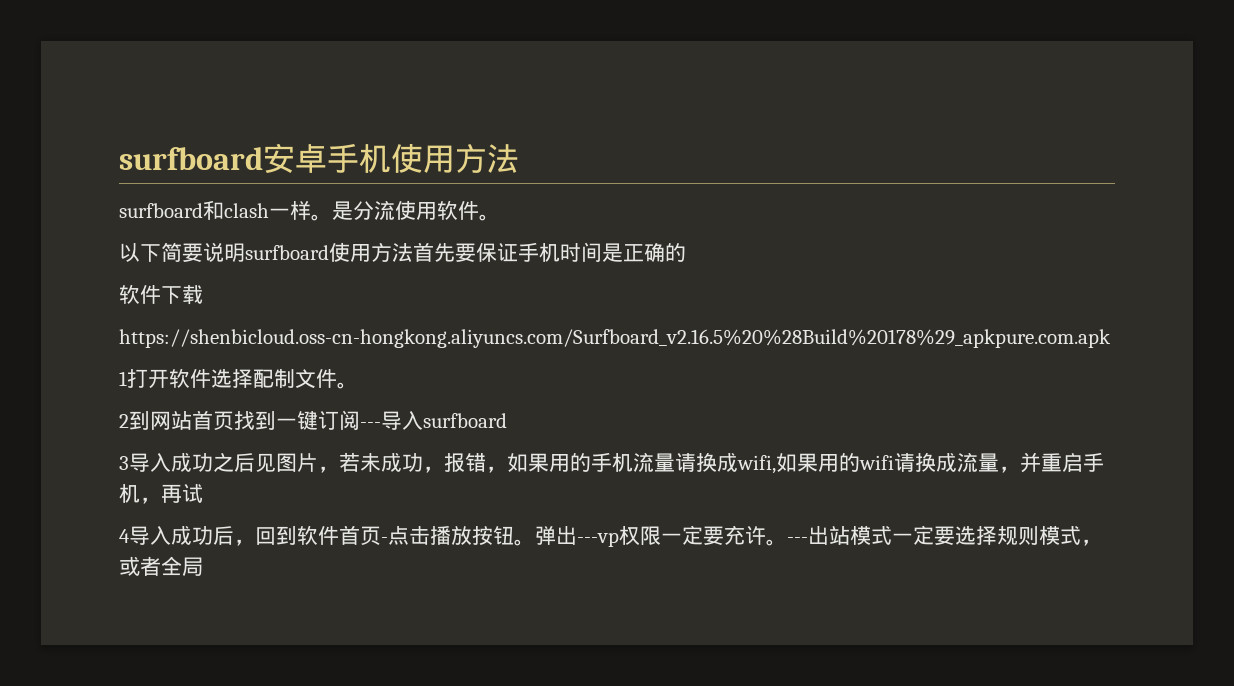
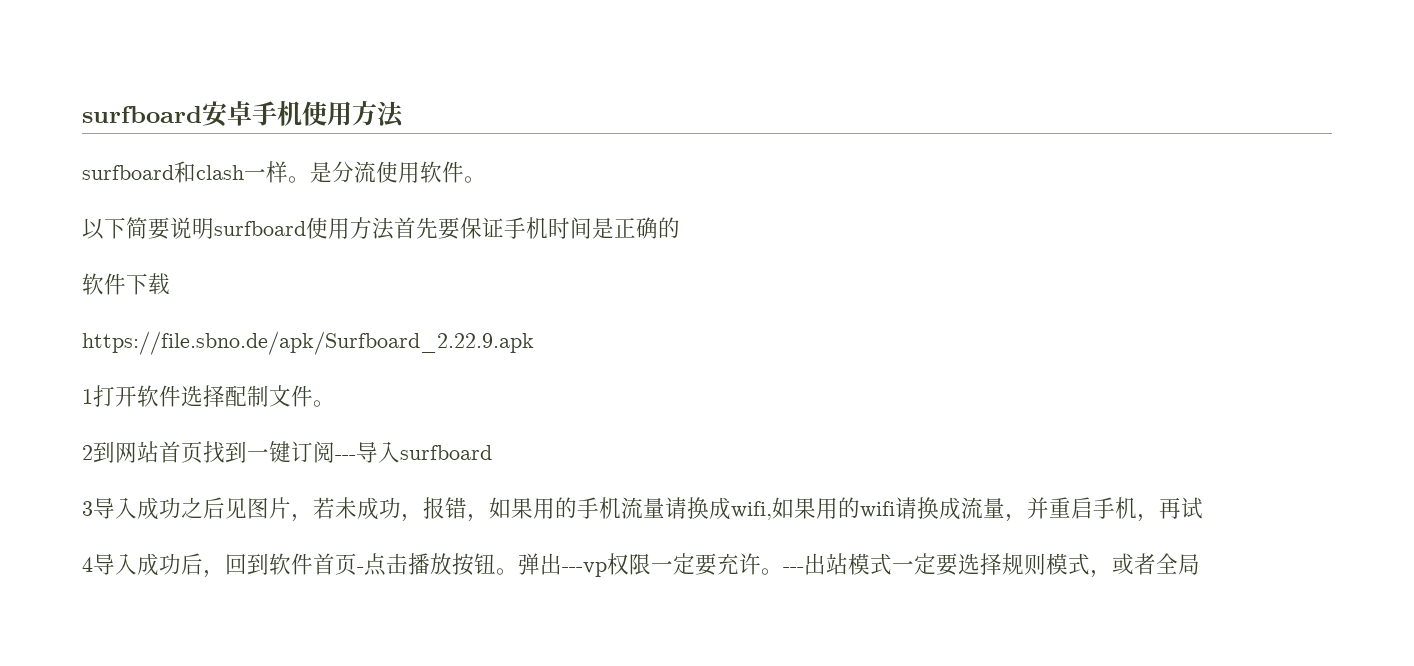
- https://shenbicloud.oss-cn-hongkong.aliyuncs.com/Surfboard_v2.16.5%20%28Build%20178%29_apkpure.com.apk
+ https://file.sbno.de/apk/Surfboard_2.22.9.apk

